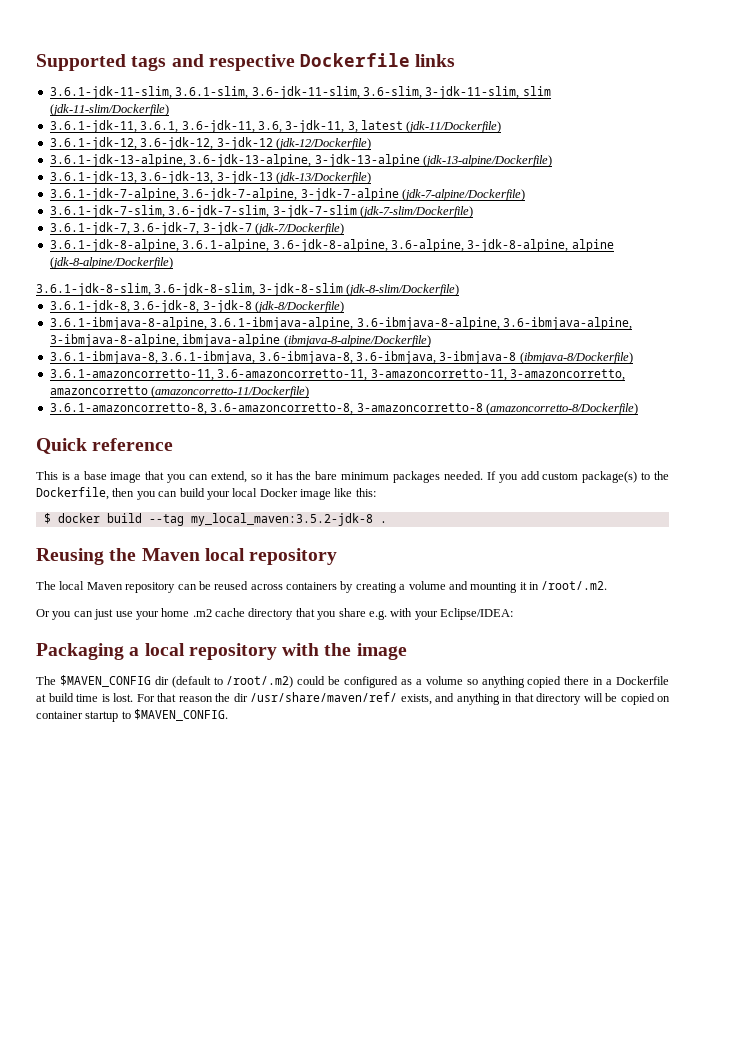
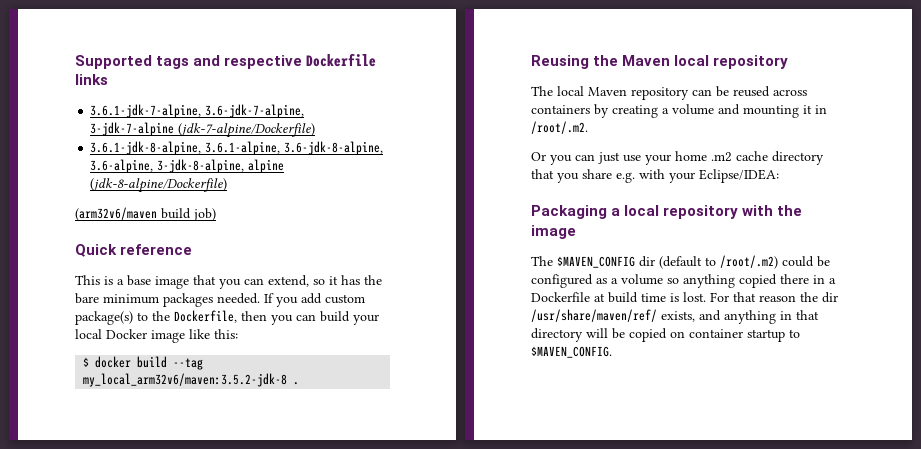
- 3.6.1-jdk-11-slim, 3.6.1-slim, 3.6-jdk-11-slim, 3.6-slim, 3-jdk-11-slim, slim (jdk-11-slim/Dockerfile)
- 3.6.1-jdk-11, 3.6.1, 3.6-jdk-11, 3.6, 3-jdk-11, 3, latest (jdk-11/Dockerfile)
- 3.6.1-jdk-12, 3.6-jdk-12, 3-jdk-12 (jdk-12/Dockerfile)
- 3.6.1-jdk-13-alpine, 3.6-jdk-13-alpine, 3-jdk-13-alpine (jdk-13-alpine/Dockerfile)
- 3.6.1-jdk-13, 3.6-jdk-13, 3-jdk-13 (jdk-13/Dockerfile)
  3.6.1-jdk-7-alpine, 3.6-jdk-7-alpine, 3-jdk-7-alpine (jdk-7-alpine/Dockerfile)
- 3.6.1-jdk-7-slim, 3.6-jdk-7-slim, 3-jdk-7-slim (jdk-7-slim/Dockerfile)
- 3.6.1-jdk-7, 3.6-jdk-7, 3-jdk-7 (jdk-7/Dockerfile)
- 3.6.1-jdk-8-slim, 3.6-jdk-8-slim, 3-jdk-8-slim (jdk-8-slim/Dockerfile)
- 3.6.1-jdk-8, 3.6-jdk-8, 3-jdk-8 (jdk-8/Dockerfile)
- 3.6.1-ibmjava-8-alpine, 3.6.1-ibmjava-alpine, 3.6-ibmjava-8-alpine, 3.6-ibmjava-alpine, 3-ibmjava-8-alpine, ibmjava-alpine (ibmjava-8-alpine/Dockerfile)
- 3.6.1-ibmjava-8, 3.6.1-ibmjava, 3.6-ibmjava-8, 3.6-ibmjava, 3-ibmjava-8 (ibmjava-8/Dockerfile)
- 3.6.1-amazoncorretto-11, 3.6-amazoncorretto-11, 3-amazoncorretto-11, 3-amazoncorretto, amazoncorretto (amazoncorretto-11/Dockerfile)
- 3.6.1-amazoncorretto-8, 3.6-amazoncorretto-8, 3-amazoncorretto-8 (amazoncorretto-8/Dockerfile)
+ (arm32v6/maven build job)
- $ docker build --tag my_local_maven:3.5.2-jdk-8 .
+ $ docker build --tag my_local_arm32v6/maven:3.5.2-jdk-8 .

